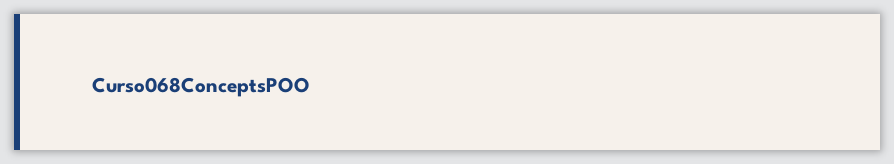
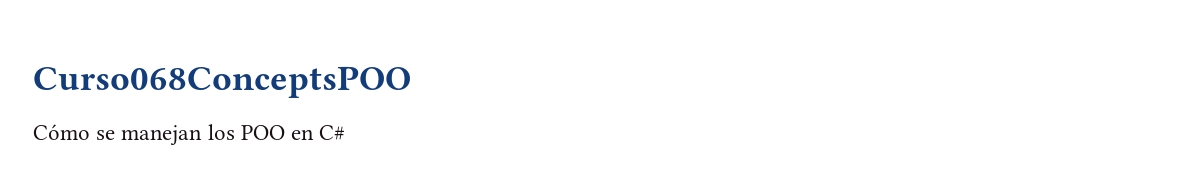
+ Cómo se manejan los POO en C#

